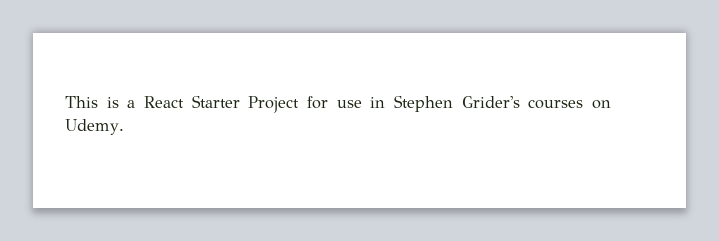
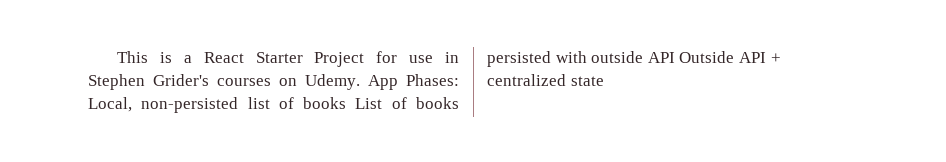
+ App Phases: Local, non-persisted list of books List of books persisted with outside API Outside API + centralized state

